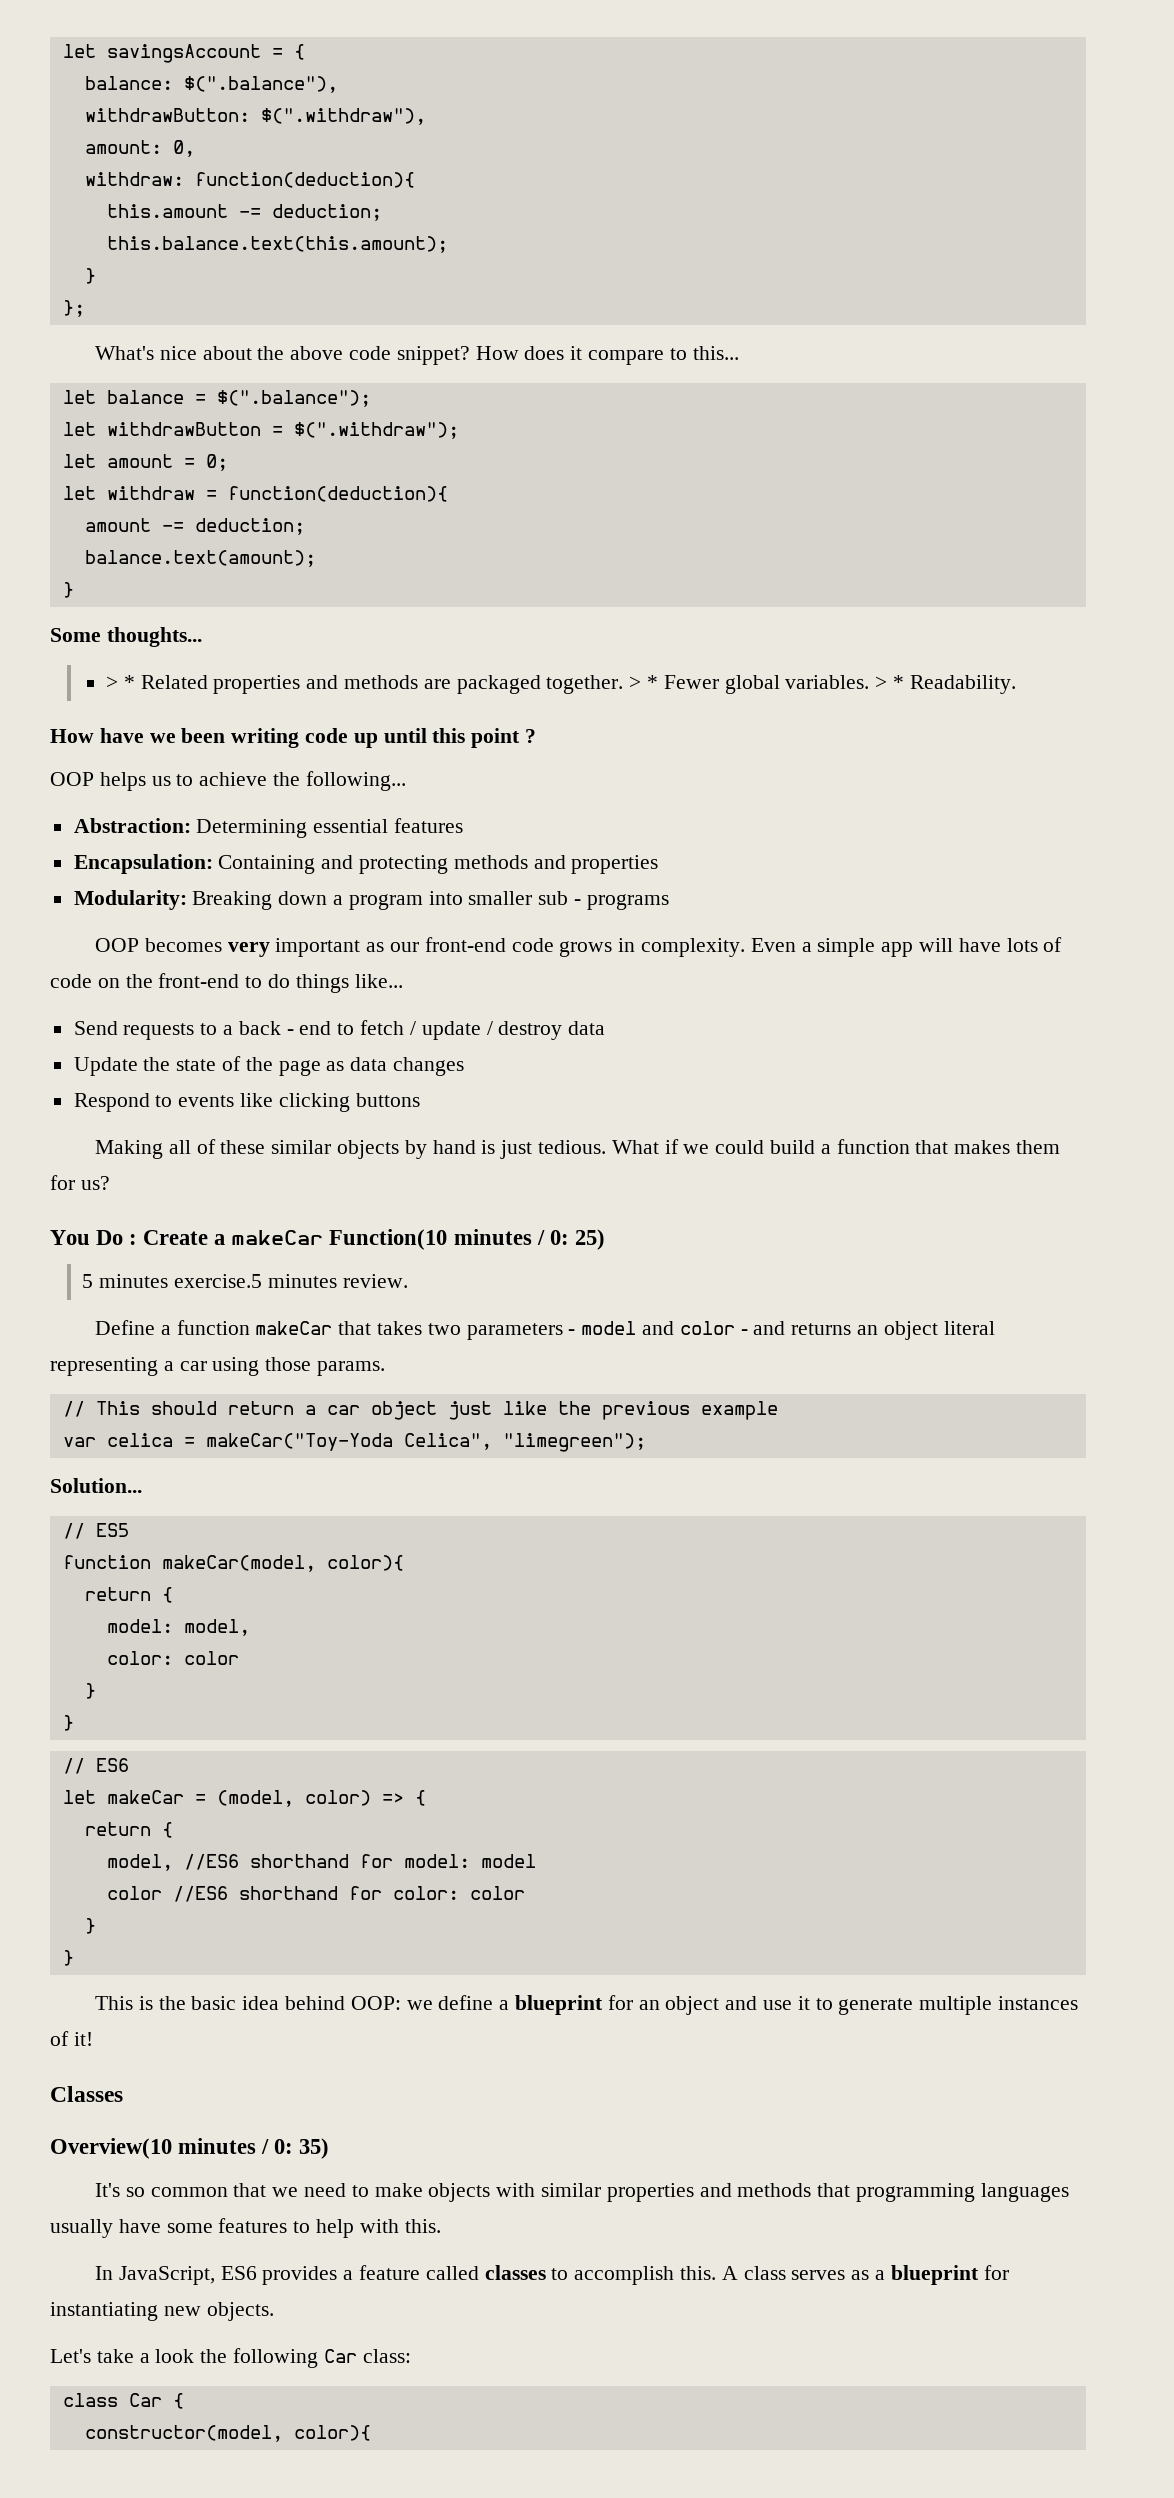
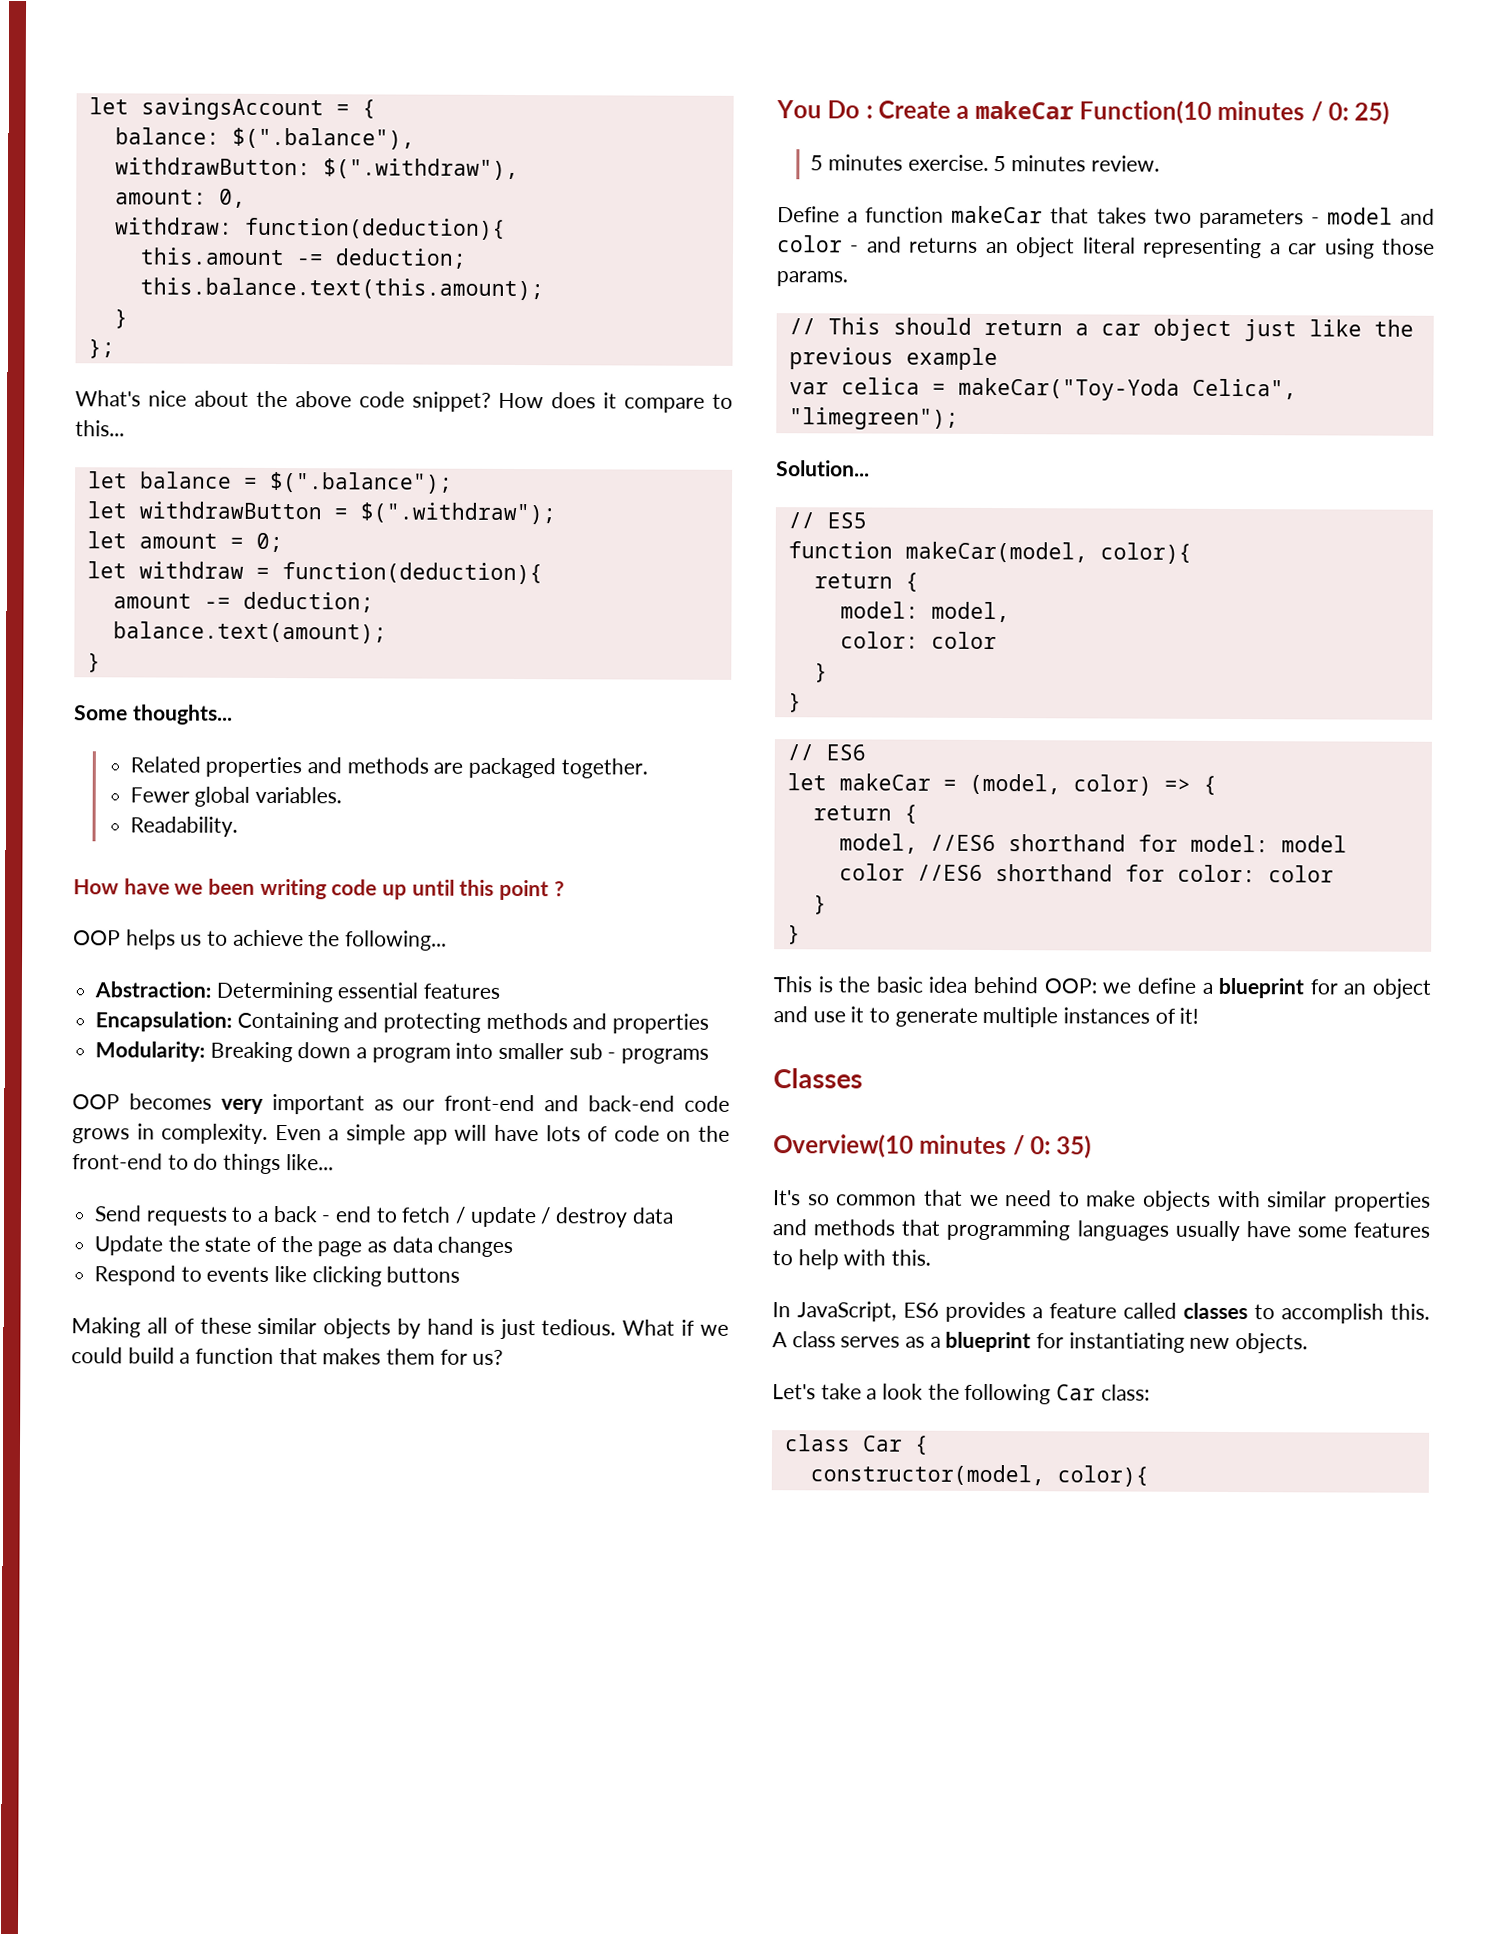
- > * Related properties and methods are packaged together. > * Fewer global variables. > * Readability.
+ Related properties and methods are packaged together.
+ Fewer global variables.
+ Readability.
- OOP becomes very important as our front-end code grows in complexity.
+ OOP becomes very important as our front-end and back-end code grows in complexity.
- 5 minutes exercise.5 minutes review.
+ 5 minutes exercise. 5 minutes review.

